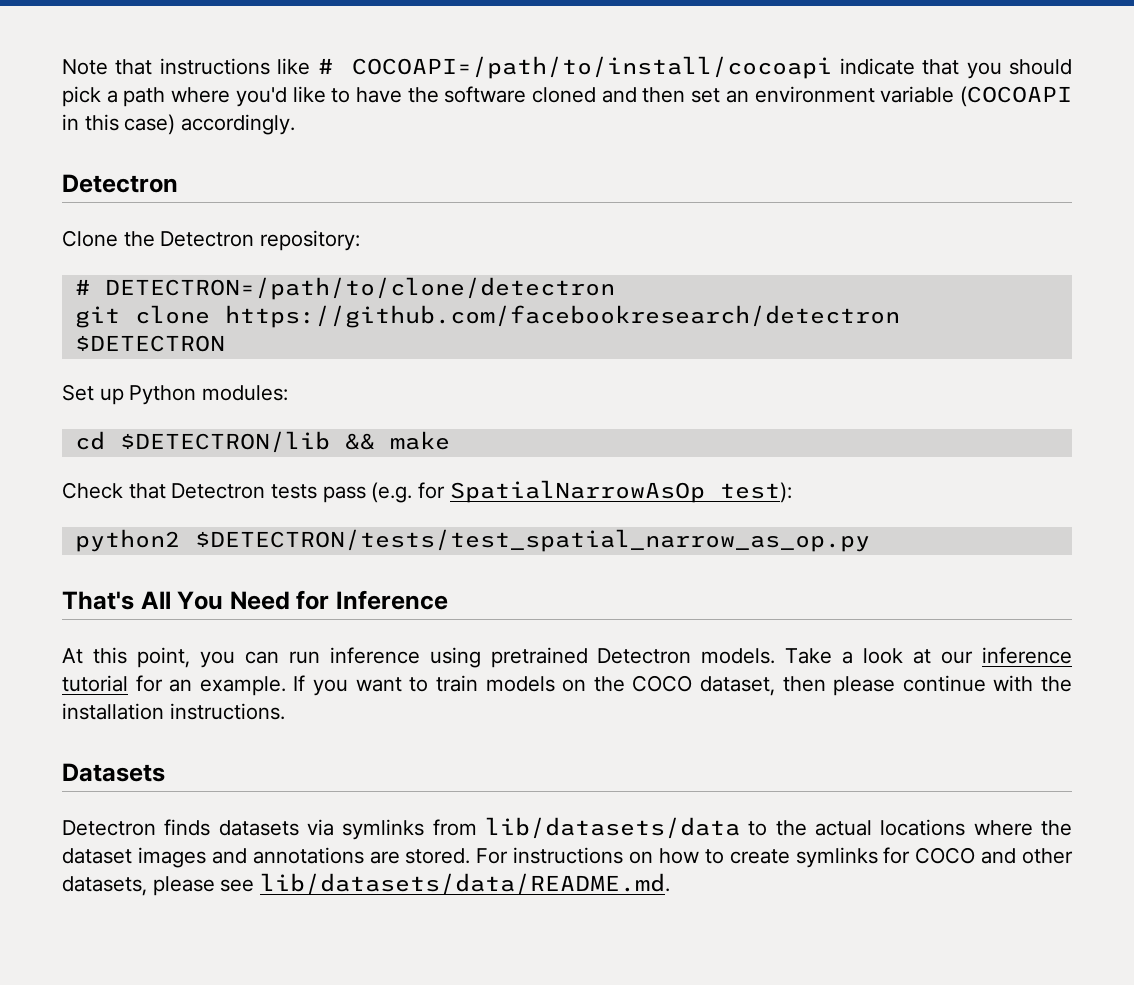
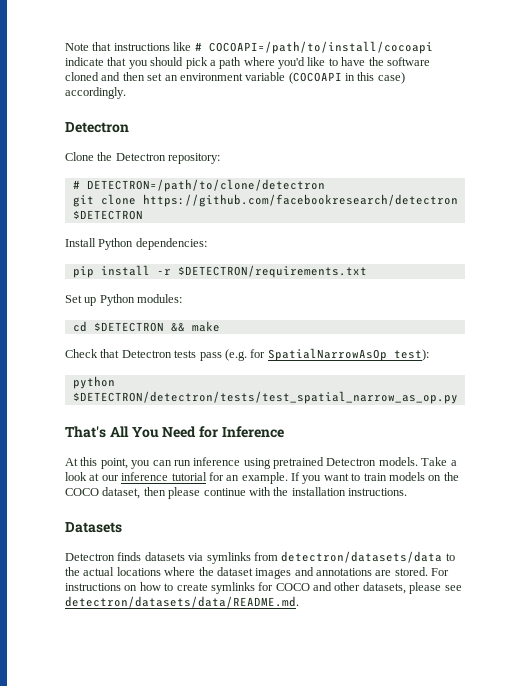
+ Install Python dependencies:
+ pip install -r $DETECTRON/requirements.txt
- cd $DETECTRON/lib && make
+ cd $DETECTRON && make
- python2 $DETECTRON/tests/test_spatial_narrow_as_op.py
+ python $DETECTRON/detectron/tests/test_spatial_narrow_as_op.py
- Detectron finds datasets via symlinks from lib/datasets/data to the actual locations where the dataset images and annotations are stored.
+ Detectron finds datasets via symlinks from detectron/datasets/data to the actual locations where the dataset images and annotations are stored.
- For instructions on how to create symlinks for COCO and other datasets, please see lib/datasets/data/README.md.
+ For instructions on how to create symlinks for COCO and other datasets, please see detectron/datasets/data/README.md.

